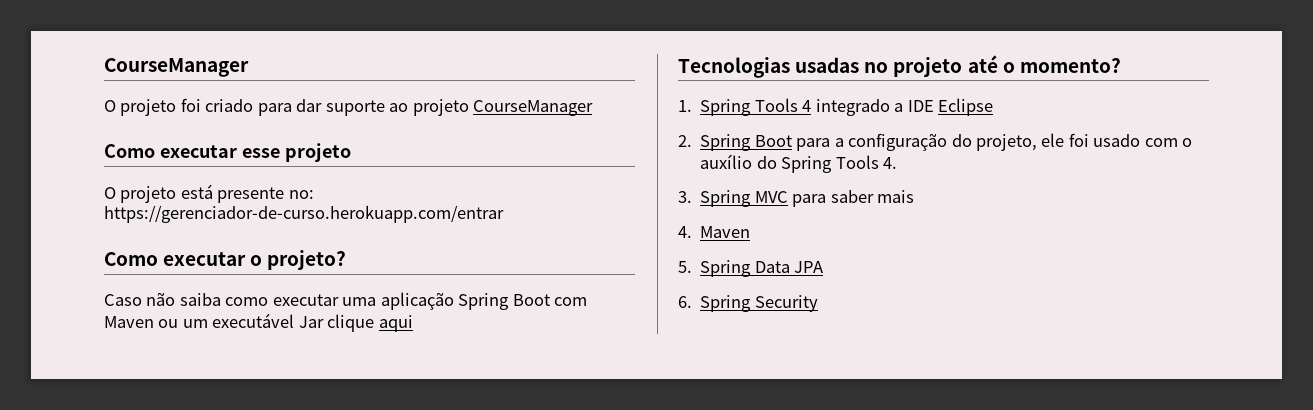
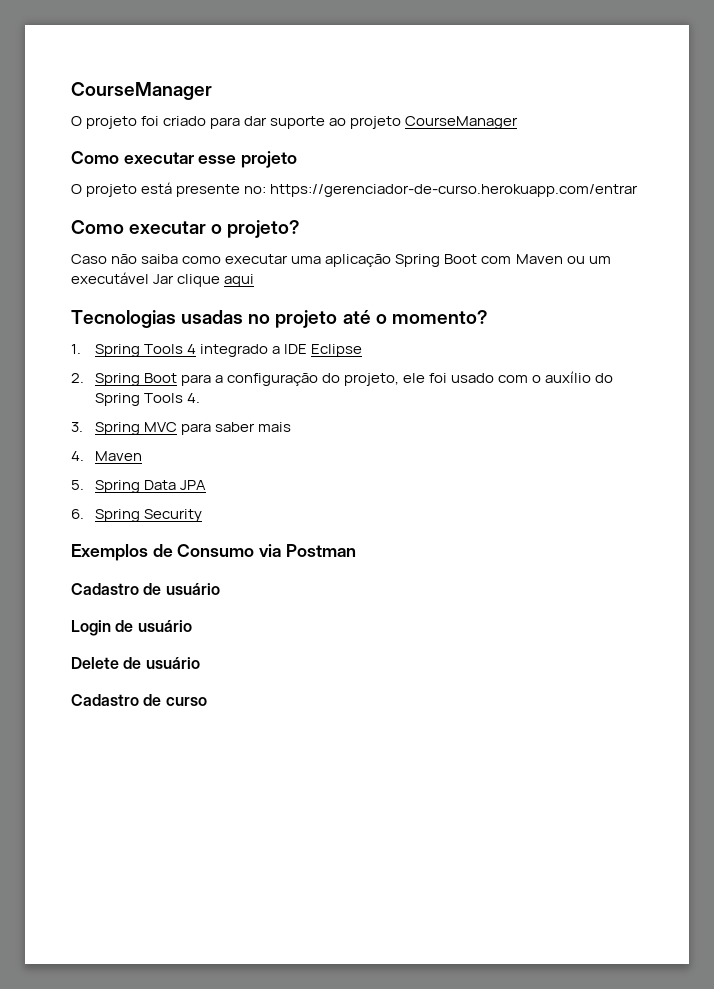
+ Exemplos de Consumo via Postman
+ Cadastro de usuário
+ Login de usuário
+ Delete de usuário
+ Cadastro de curso

